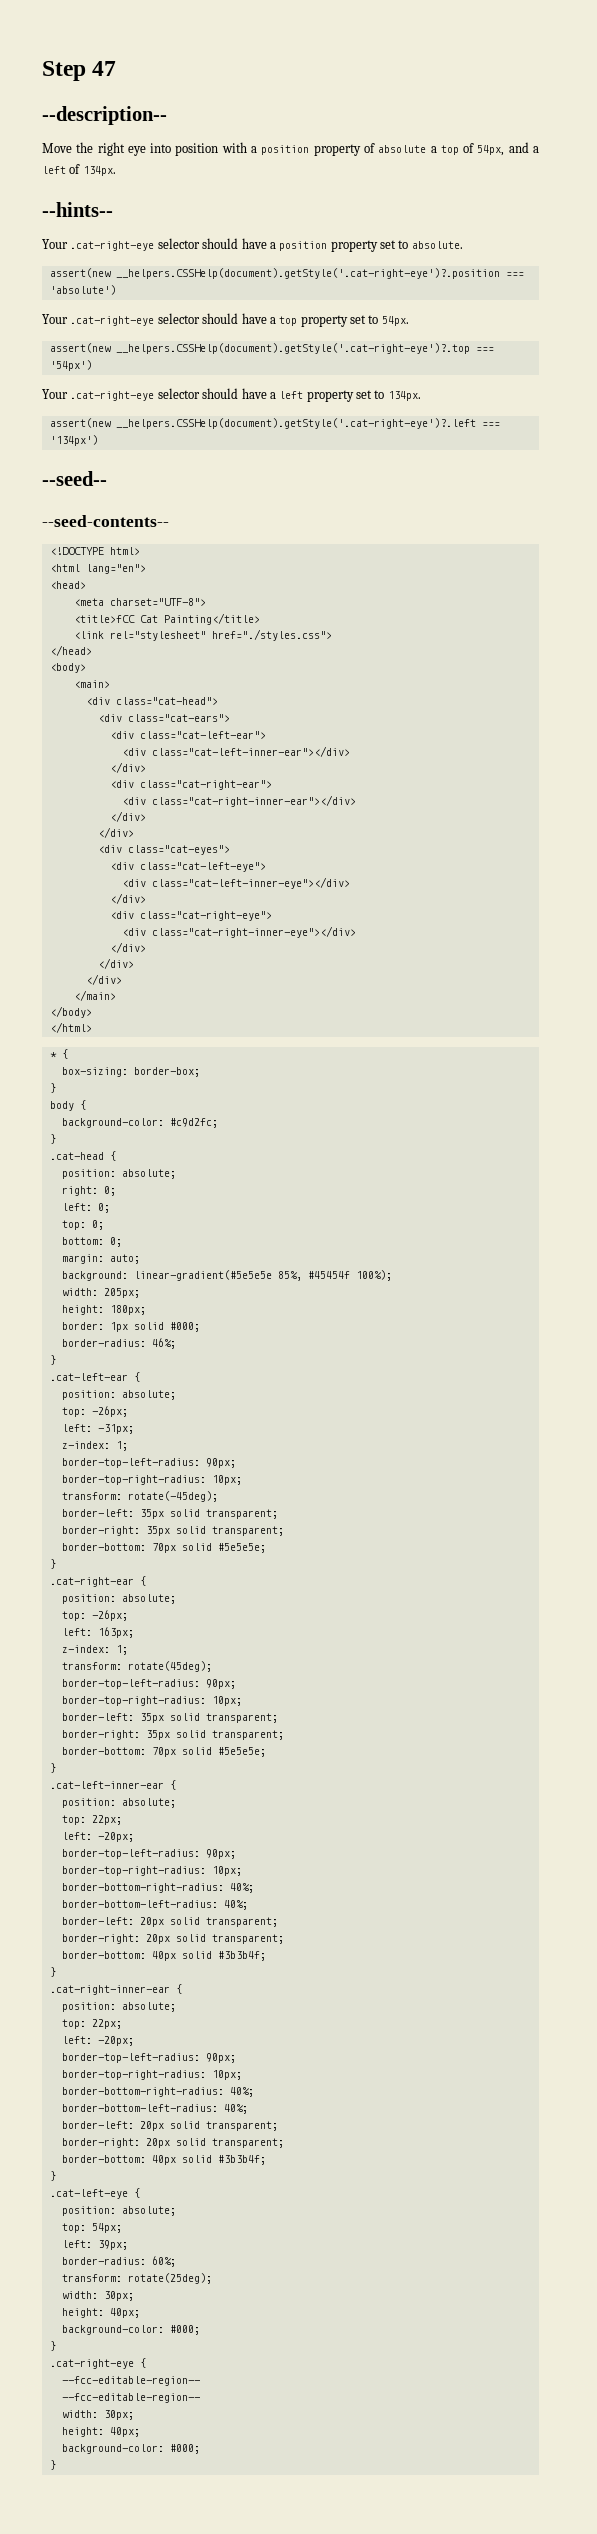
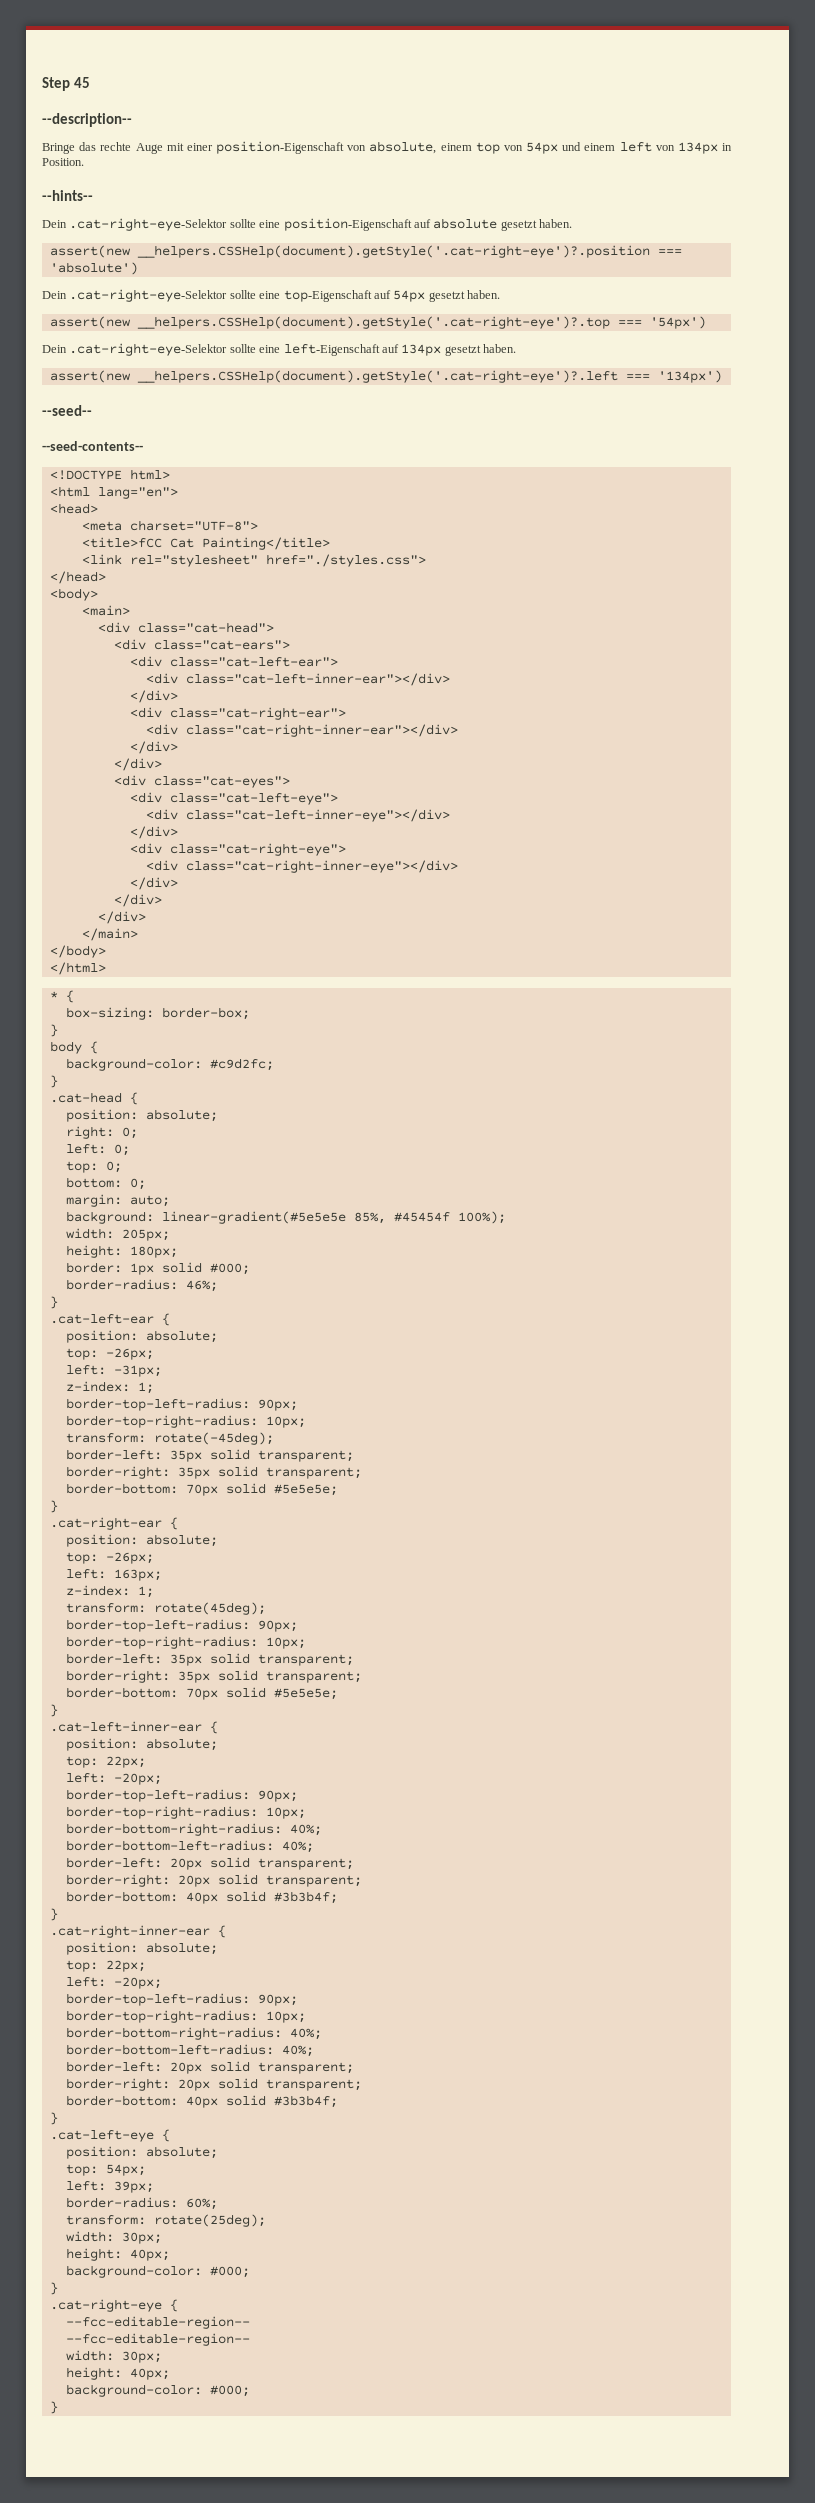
- Step 47
+ Step 45
- Move the right eye into position with a position property of absolute a top of 54px, and a left of 134px.
+ Bringe das rechte Auge mit einer position-Eigenschaft von absolute, einem top von 54px und einem left von 134px in Position.
  --hints--
- Your .cat-right-eye selector should have a position property set to absolute.
+ Dein .cat-right-eye-Selektor sollte eine position-Eigenschaft auf absolute gesetzt haben.
  assert(new __helpers.CSSHelp(document).getStyle('.cat-right-eye')?.position === 'absolute')
- Your .cat-right-eye selector should have a top property set to 54px.
+ Dein .cat-right-eye-Selektor sollte eine top-Eigenschaft auf 54px gesetzt haben.
  assert(new __helpers.CSSHelp(document).getStyle('.cat-right-eye')?.top === '54px')
- Your .cat-right-eye selector should have a left property set to 134px.
+ Dein .cat-right-eye-Selektor sollte eine left-Eigenschaft auf 134px gesetzt haben.

